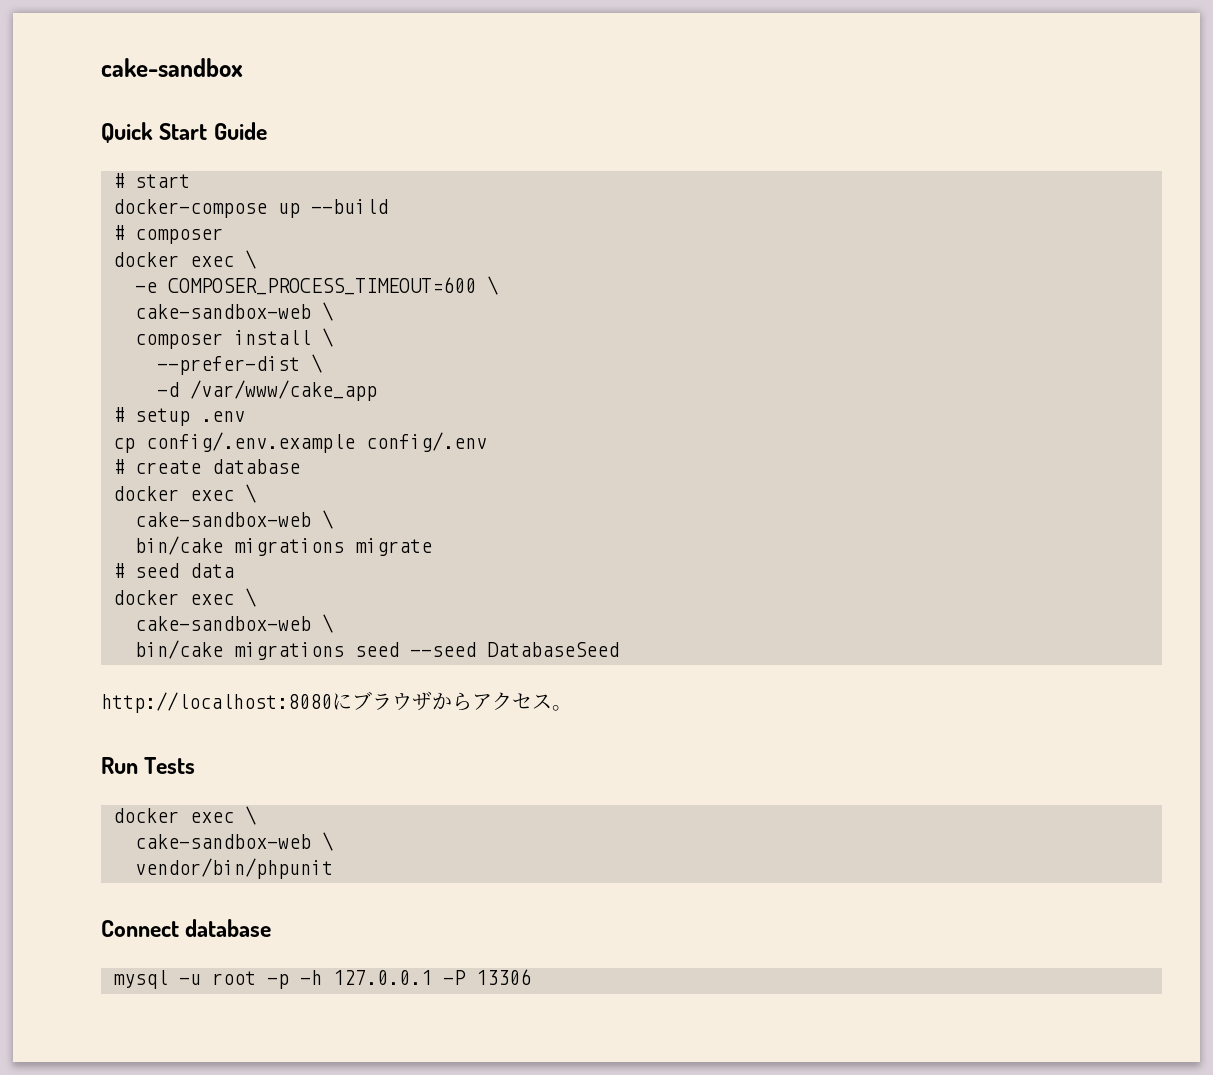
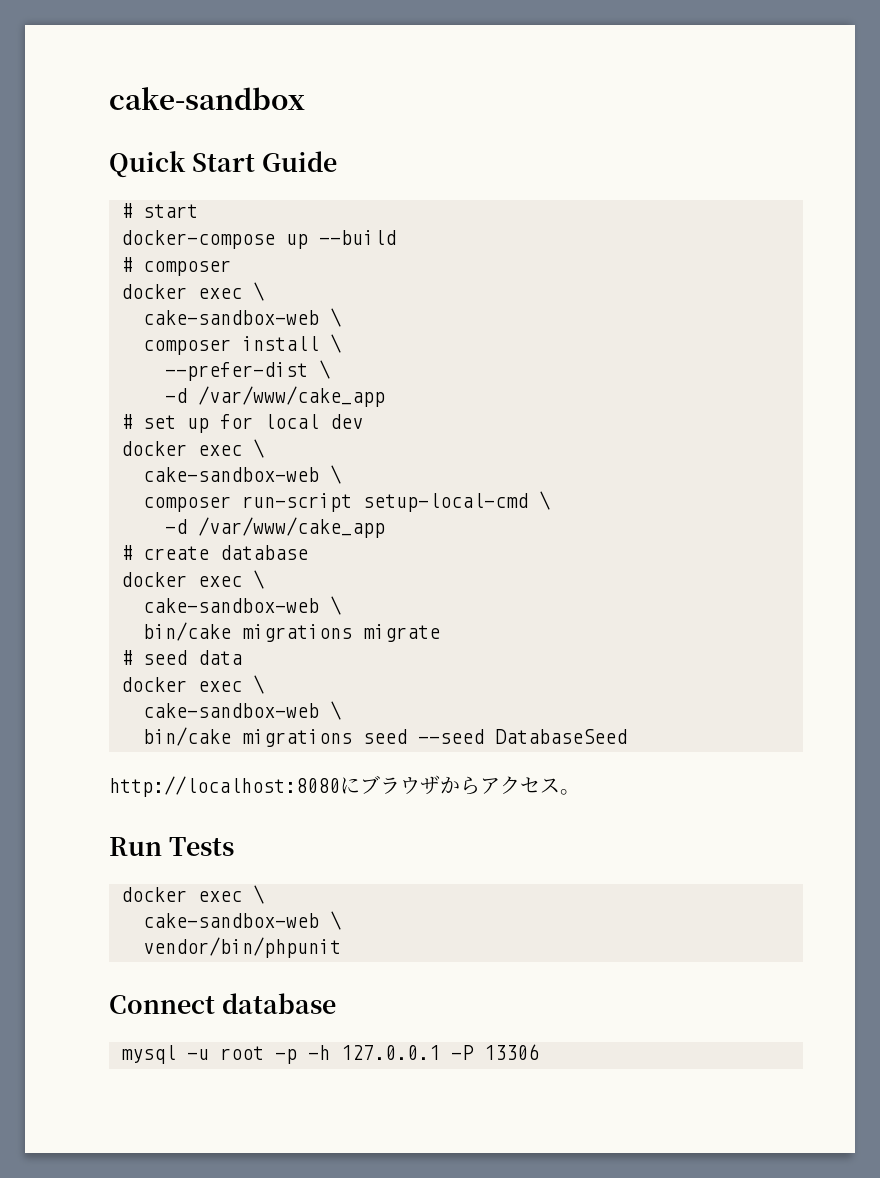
- -e COMPOSER_PROCESS_TIMEOUT=600 \
- # setup .env
- cp config/.env.example config/.env
+ # set up for local dev
+ docker exec \
+ cake-sandbox-web \
+ composer run-script setup-local-cmd \
+ -d /var/www/cake_app

